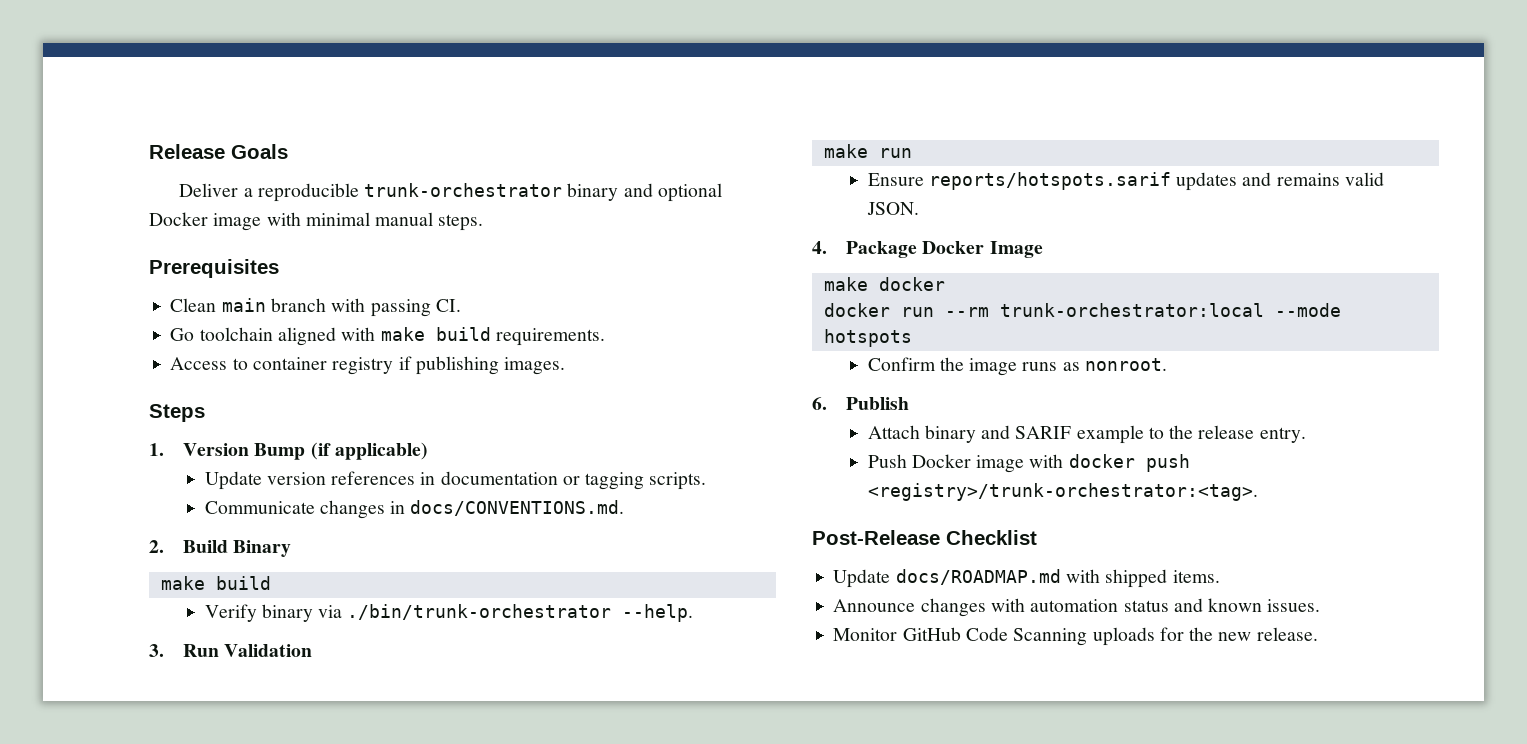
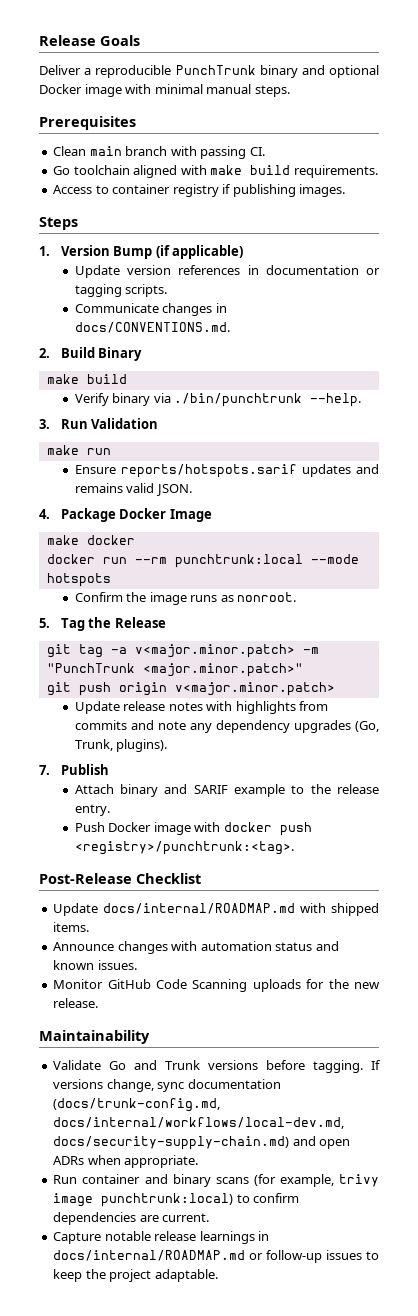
- Deliver a reproducible trunk-orchestrator binary and optional Docker image with minimal manual steps.
+ Deliver a reproducible PunchTrunk binary and optional Docker image with minimal manual steps.
- Verify binary via ./bin/trunk-orchestrator --help.
+ Verify binary via ./bin/punchtrunk --help.
- docker run --rm trunk-orchestrator:local --mode hotspots
+ docker run --rm punchtrunk:local --mode hotspots
- 6. Publish
+ 5. Tag the Release
+ git tag -a v<major.minor.patch> -m "PunchTrunk <major.minor.patch>"
+ git push origin v<major.minor.patch>
+ Update release notes with highlights from commits and note any dependency upgrades (Go, Trunk, plugins).
+ 7. Publish
- Push Docker image with docker push <registry>/trunk-orchestrator:<tag>.
+ Push Docker image with docker push <registry>/punchtrunk:<tag>.
- Update docs/ROADMAP.md with shipped items.
+ Update docs/internal/ROADMAP.md with shipped items.
+ Maintainability
+ Validate Go and Trunk versions before tagging. If versions change, sync documentation (docs/trunk-config.md, docs/internal/workflows/local-dev.md, docs/security-supply-chain.md) and open ADRs when appropriate.
+ Run container and binary scans (for example, trivy image punchtrunk:local) to confirm dependencies are current.
+ Capture notable release learnings in docs/internal/ROADMAP.md or follow-up issues to keep the project adaptable.

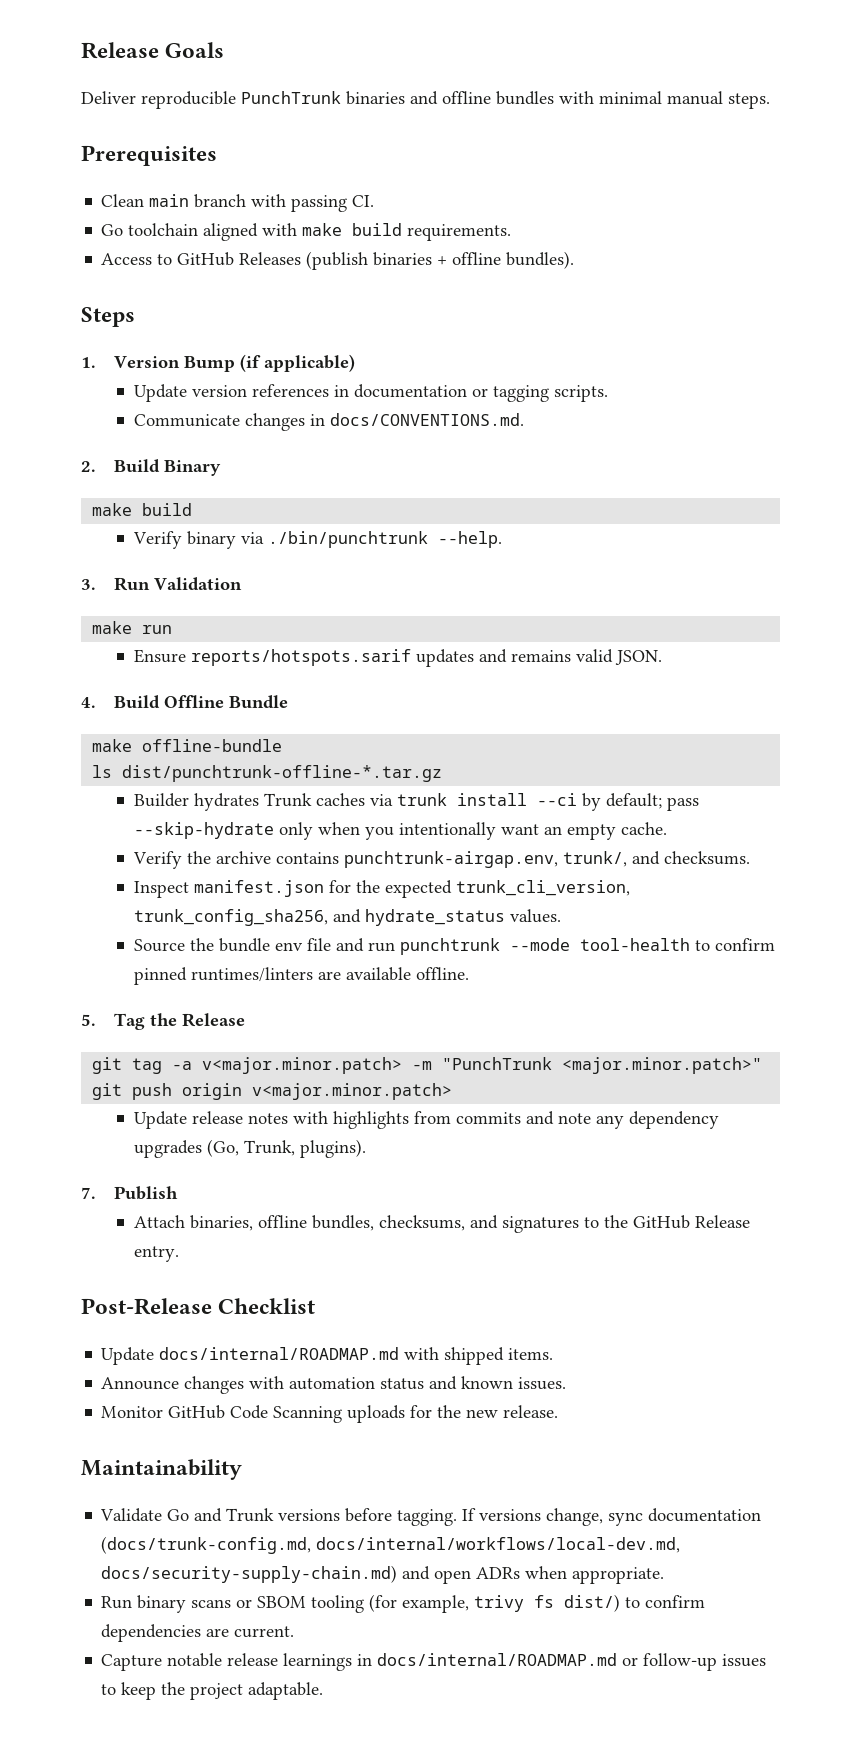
- Deliver a reproducible PunchTrunk binary and optional Docker image with minimal manual steps.
+ Deliver reproducible PunchTrunk binaries and offline bundles with minimal manual steps.
- Access to container registry if publishing images.
+ Access to GitHub Releases (publish binaries + offline bundles).
- 4. Package Docker Image
- make docker
- docker run --rm punchtrunk:local --mode hotspots
- Confirm the image runs as nonroot.
+ 4. Build Offline Bundle
+ make offline-bundle
+ ls dist/punchtrunk-offline-*.tar.gz
+ Builder hydrates Trunk caches via trunk install --ci by default; pass --skip-hydrate only when you intentionally want an empty cache.
+ Verify the archive contains punchtrunk-airgap.env, trunk/, and checksums.
+ Inspect manifest.json for the expected trunk_cli_version, trunk_config_sha256, and hydrate_status values.
+ Source the bundle env file and run punchtrunk --mode tool-health to confirm pinned runtimes/linters are available offline.
- Attach binary and SARIF example to the release entry.
- Push Docker image with docker push <registry>/punchtrunk:<tag>.
+ Attach binaries, offline bundles, checksums, and signatures to the GitHub Release entry.
- Run container and binary scans (for example, trivy image punchtrunk:local) to confirm dependencies are current.
+ Run binary scans or SBOM tooling (for example, trivy fs dist/) to confirm dependencies are current.

